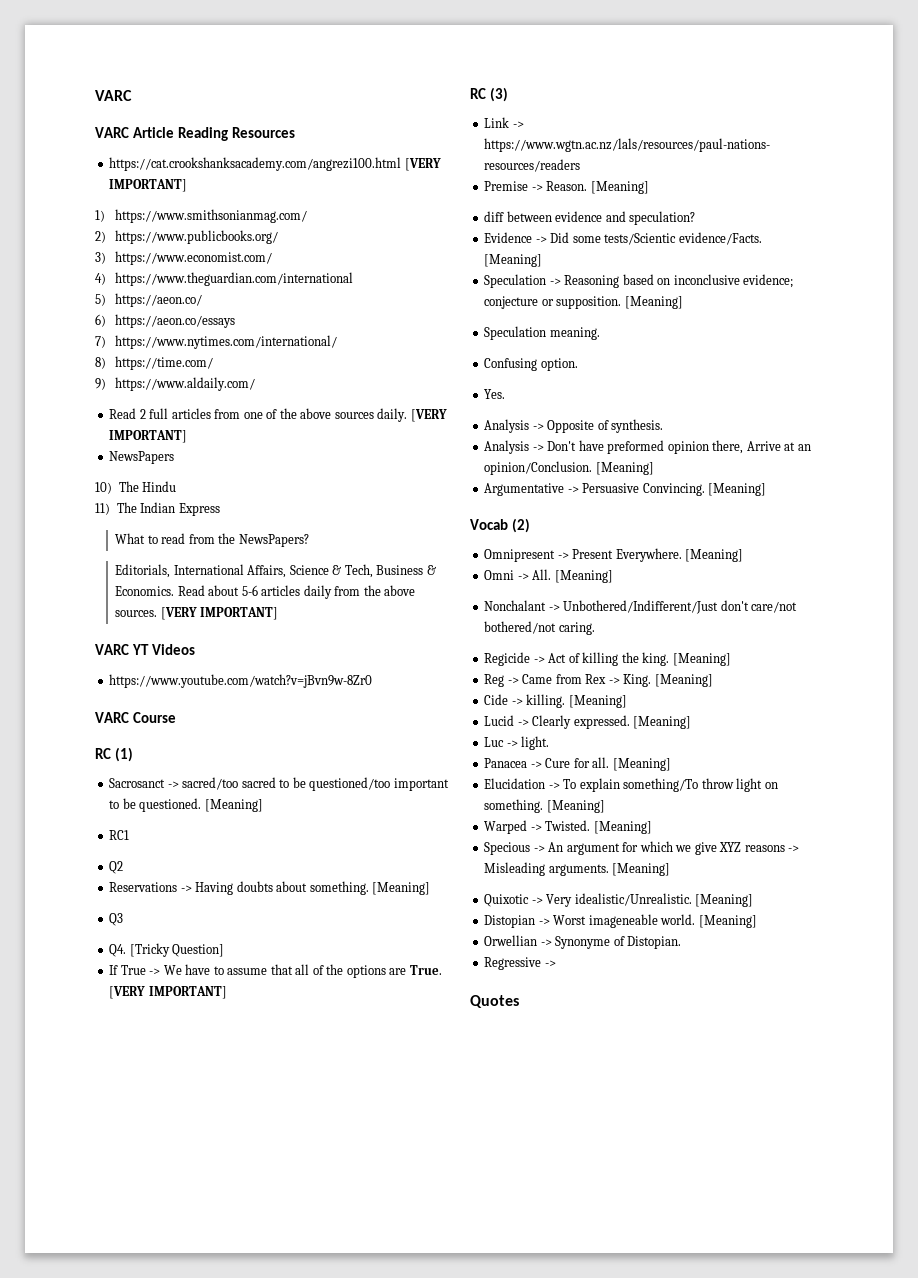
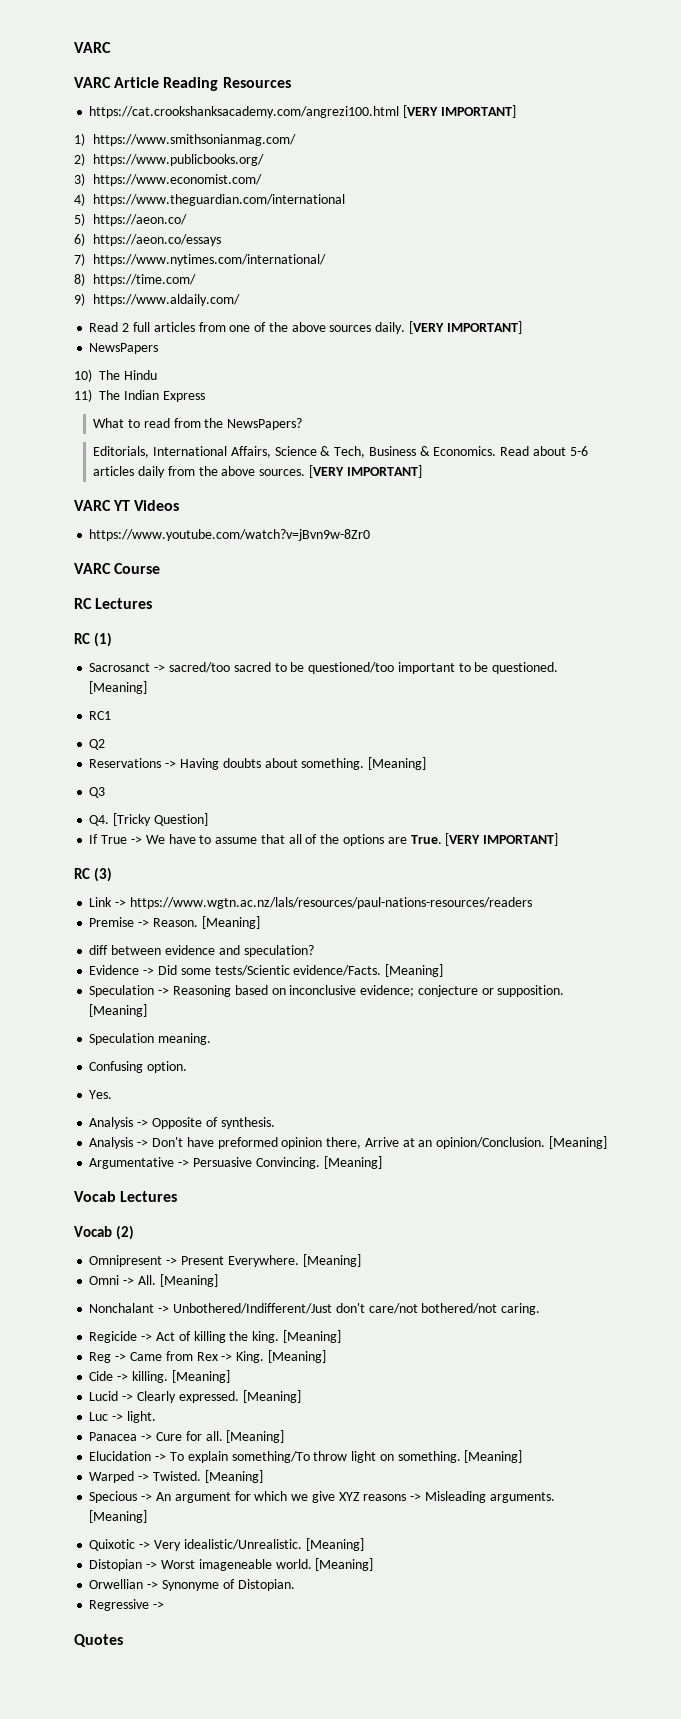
+ RC Lectures
+ Vocab Lectures

